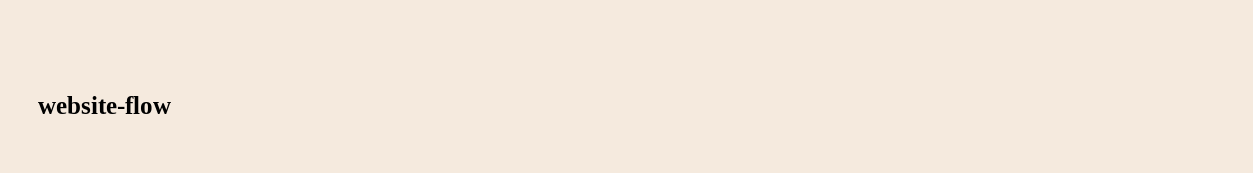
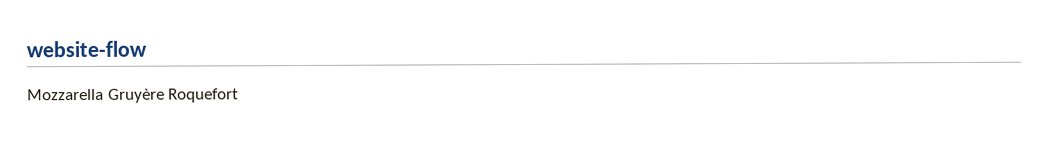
+ Mozzarella Gruyère Roquefort

